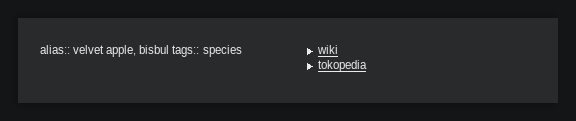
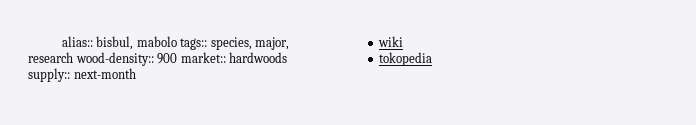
- alias:: velvet apple, bisbul tags:: species
+ alias:: bisbul, mabolo tags:: species, major, research wood-density:: 900 market:: hardwoods supply:: next-month

